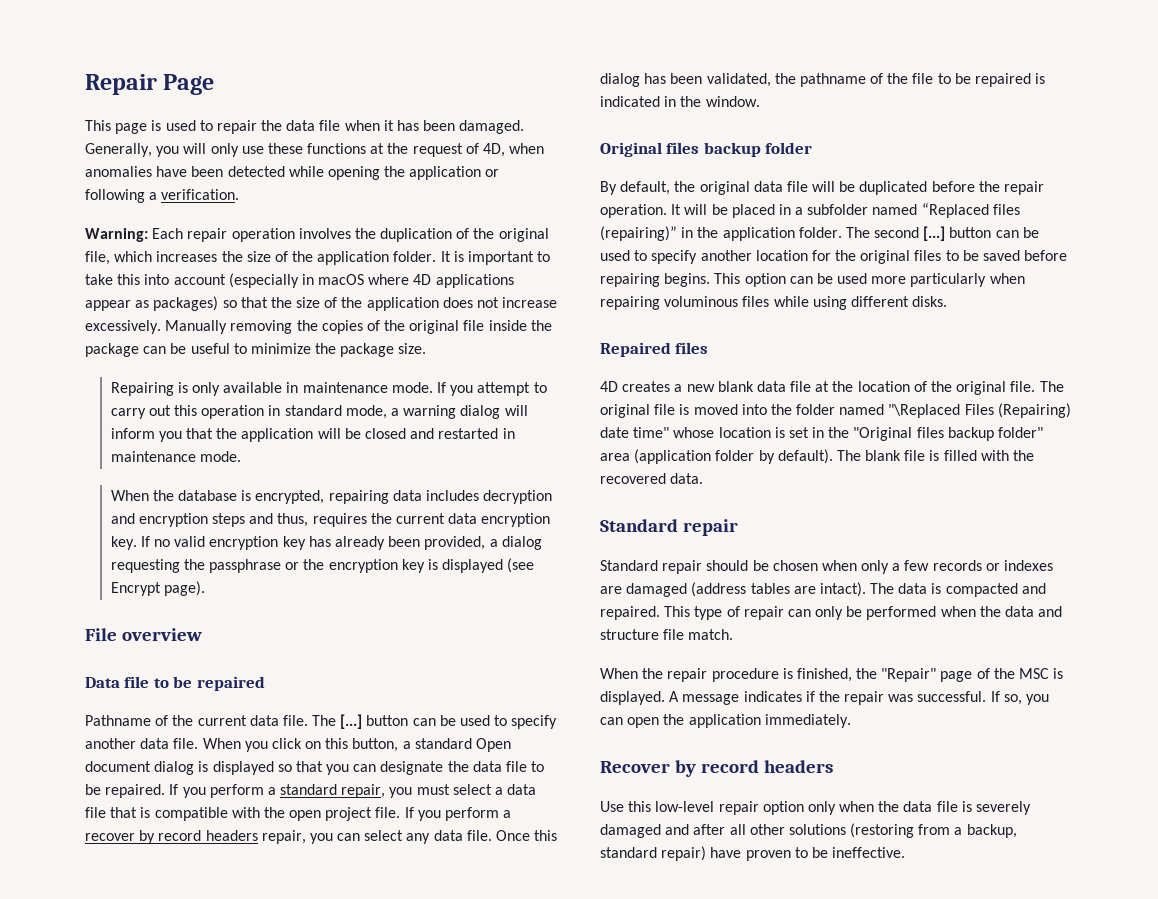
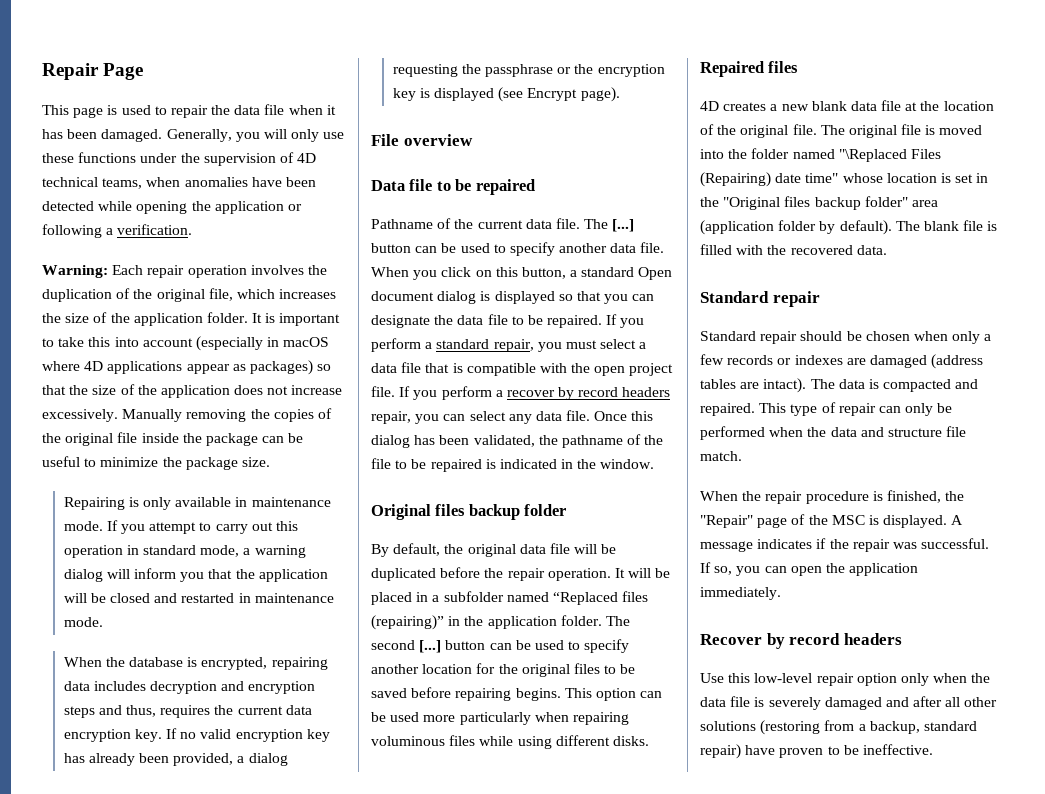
- Generally, you will only use these functions at the request of 4D, when anomalies have been detected while opening the application or following a verification.
+ Generally, you will only use these functions under the supervision of 4D technical teams, when anomalies have been detected while opening the application or following a verification.

